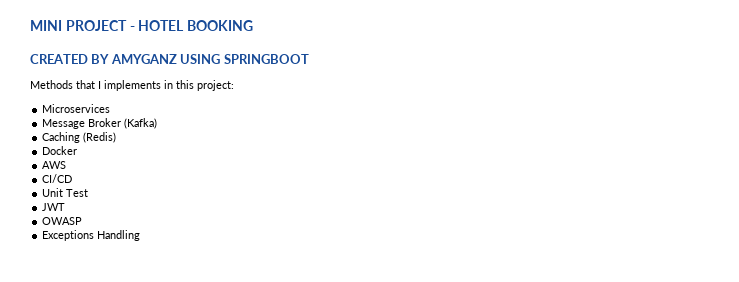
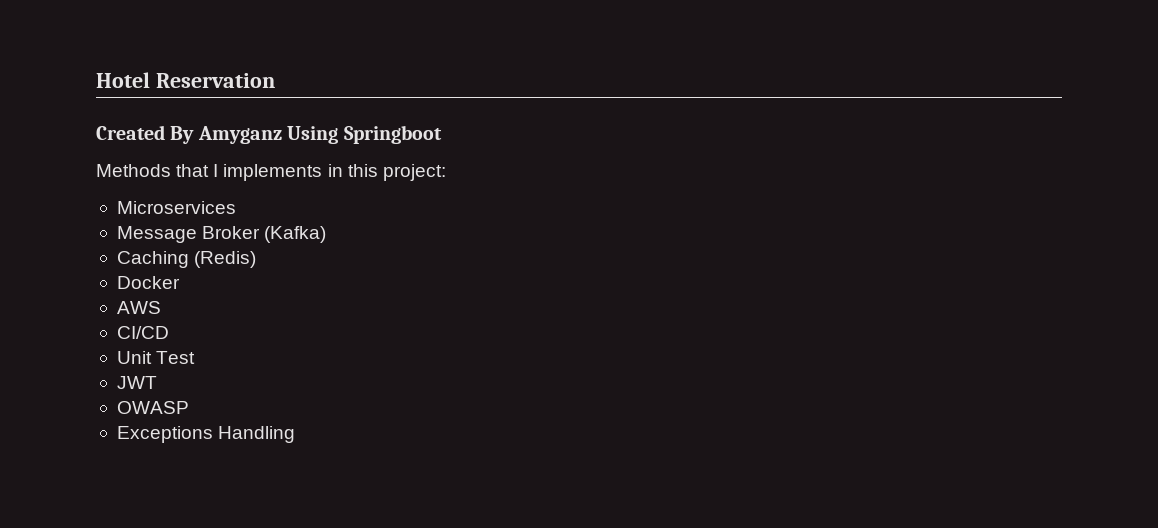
- MINI PROJECT - HOTEL BOOKING
- CREATED BY AMYGANZ USING SPRINGBOOT
+ Hotel Reservation
+ Created By Amyganz Using Springboot

